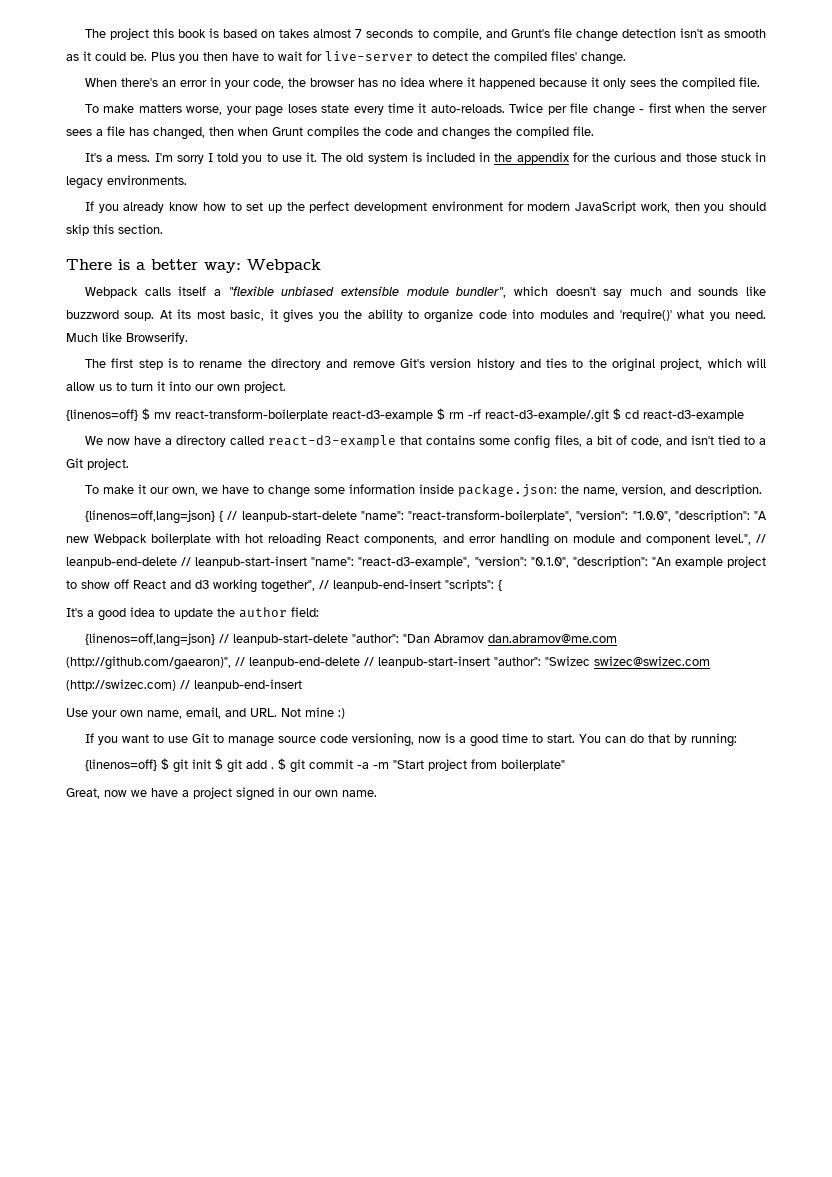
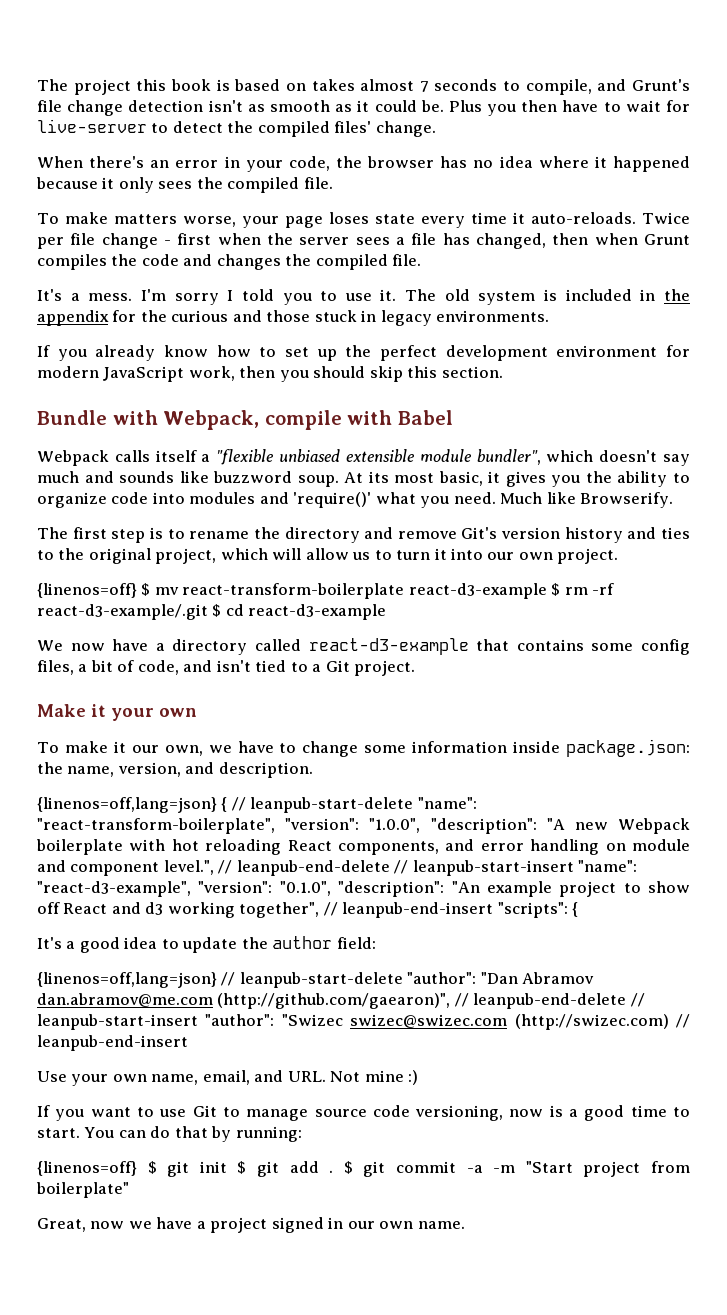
- There is a better way: Webpack
+ Bundle with Webpack, compile with Babel
+ Make it your own

